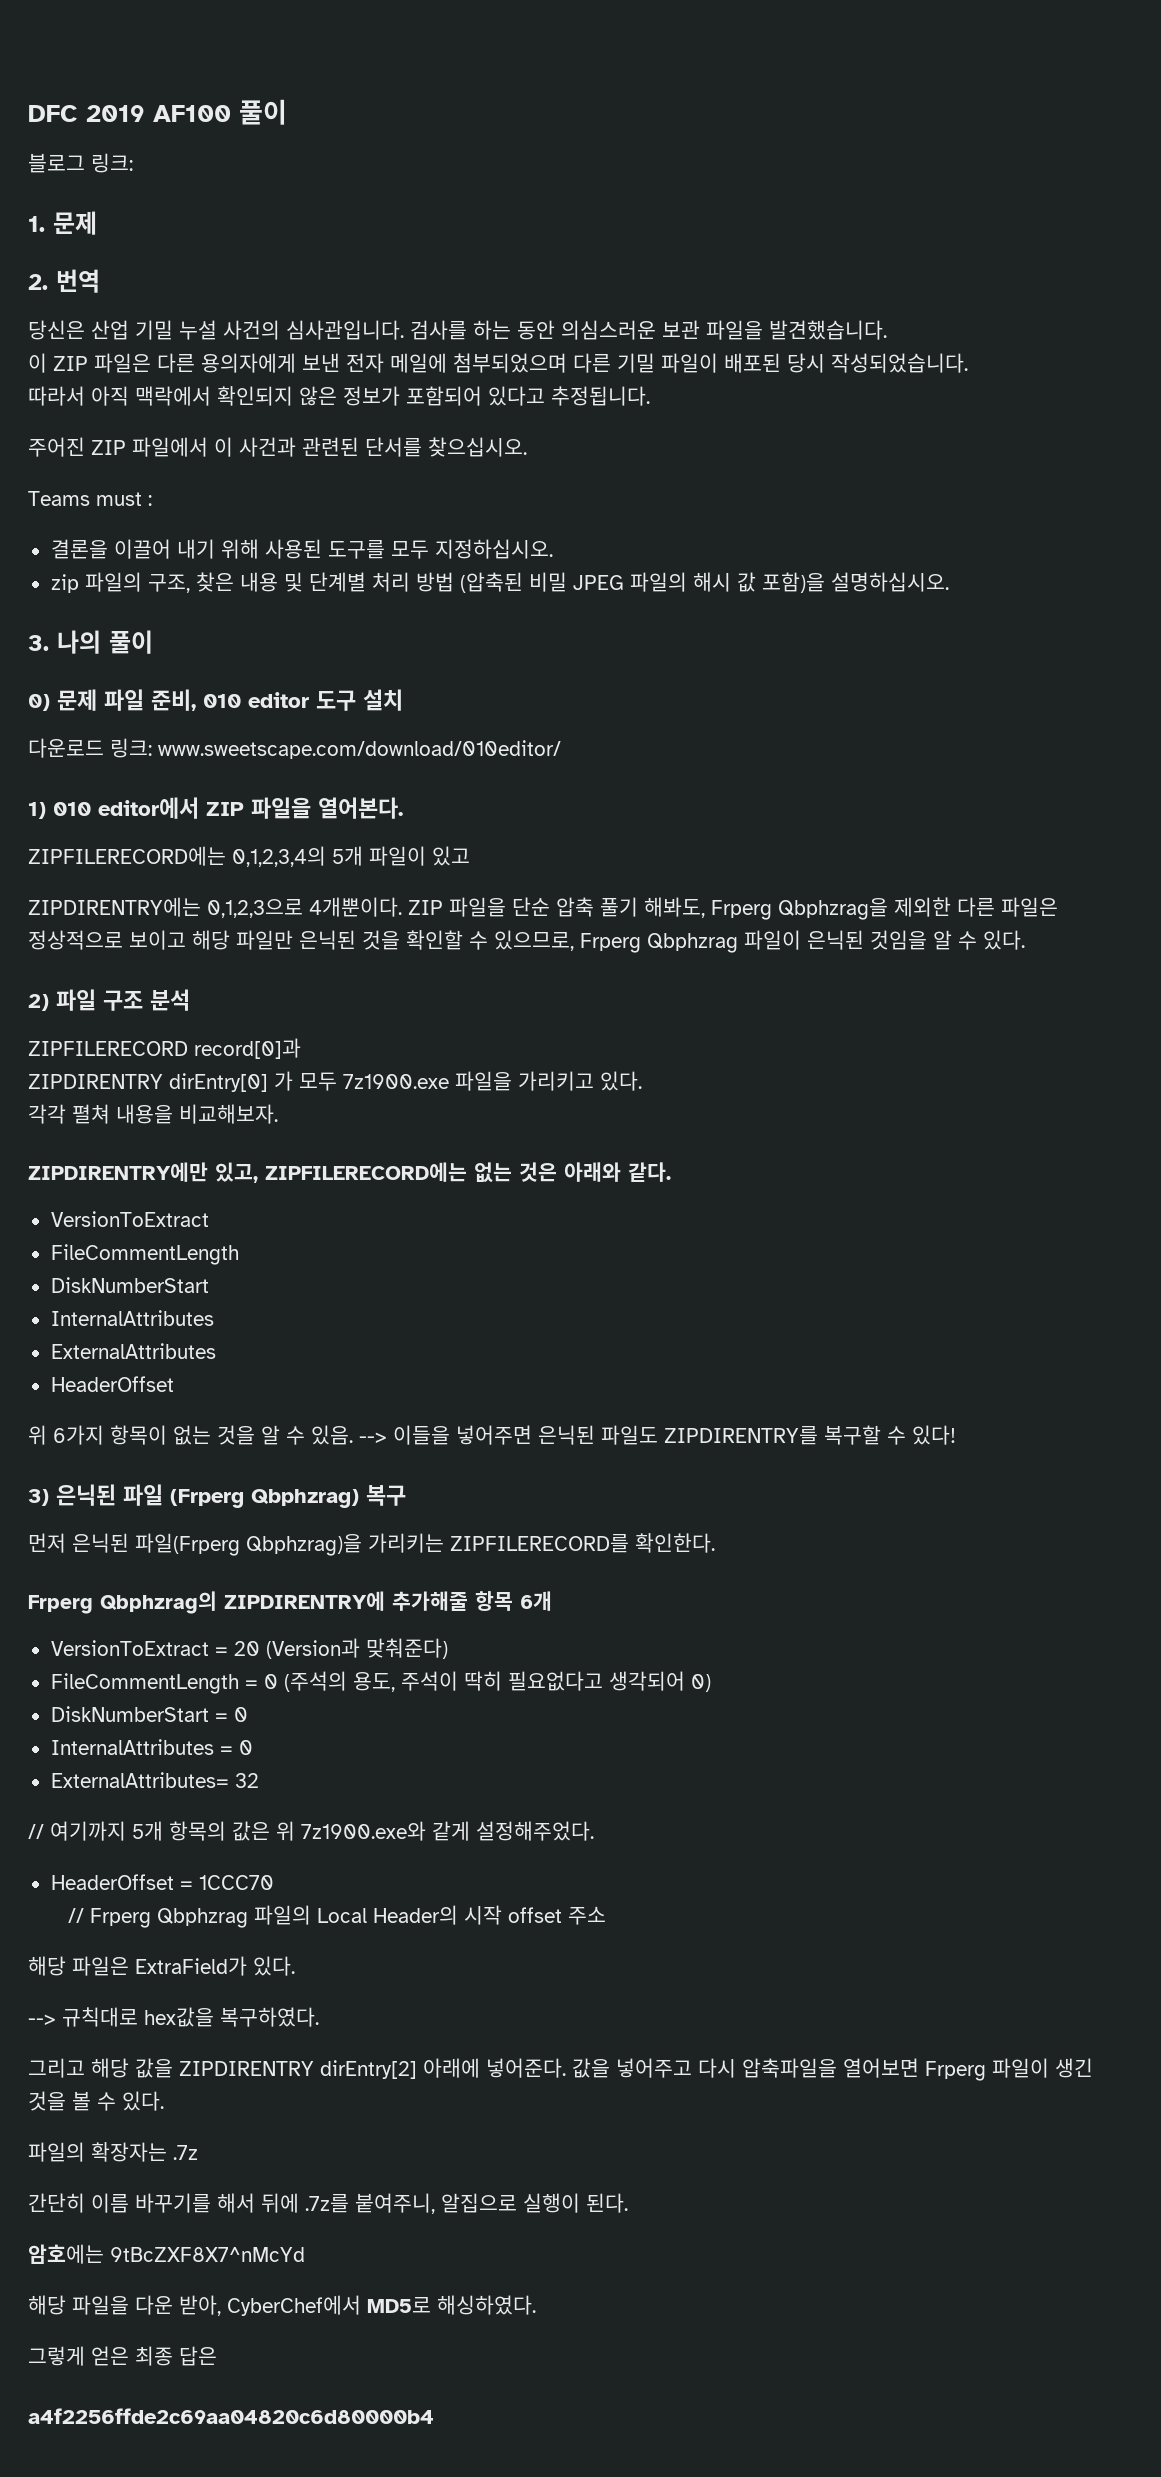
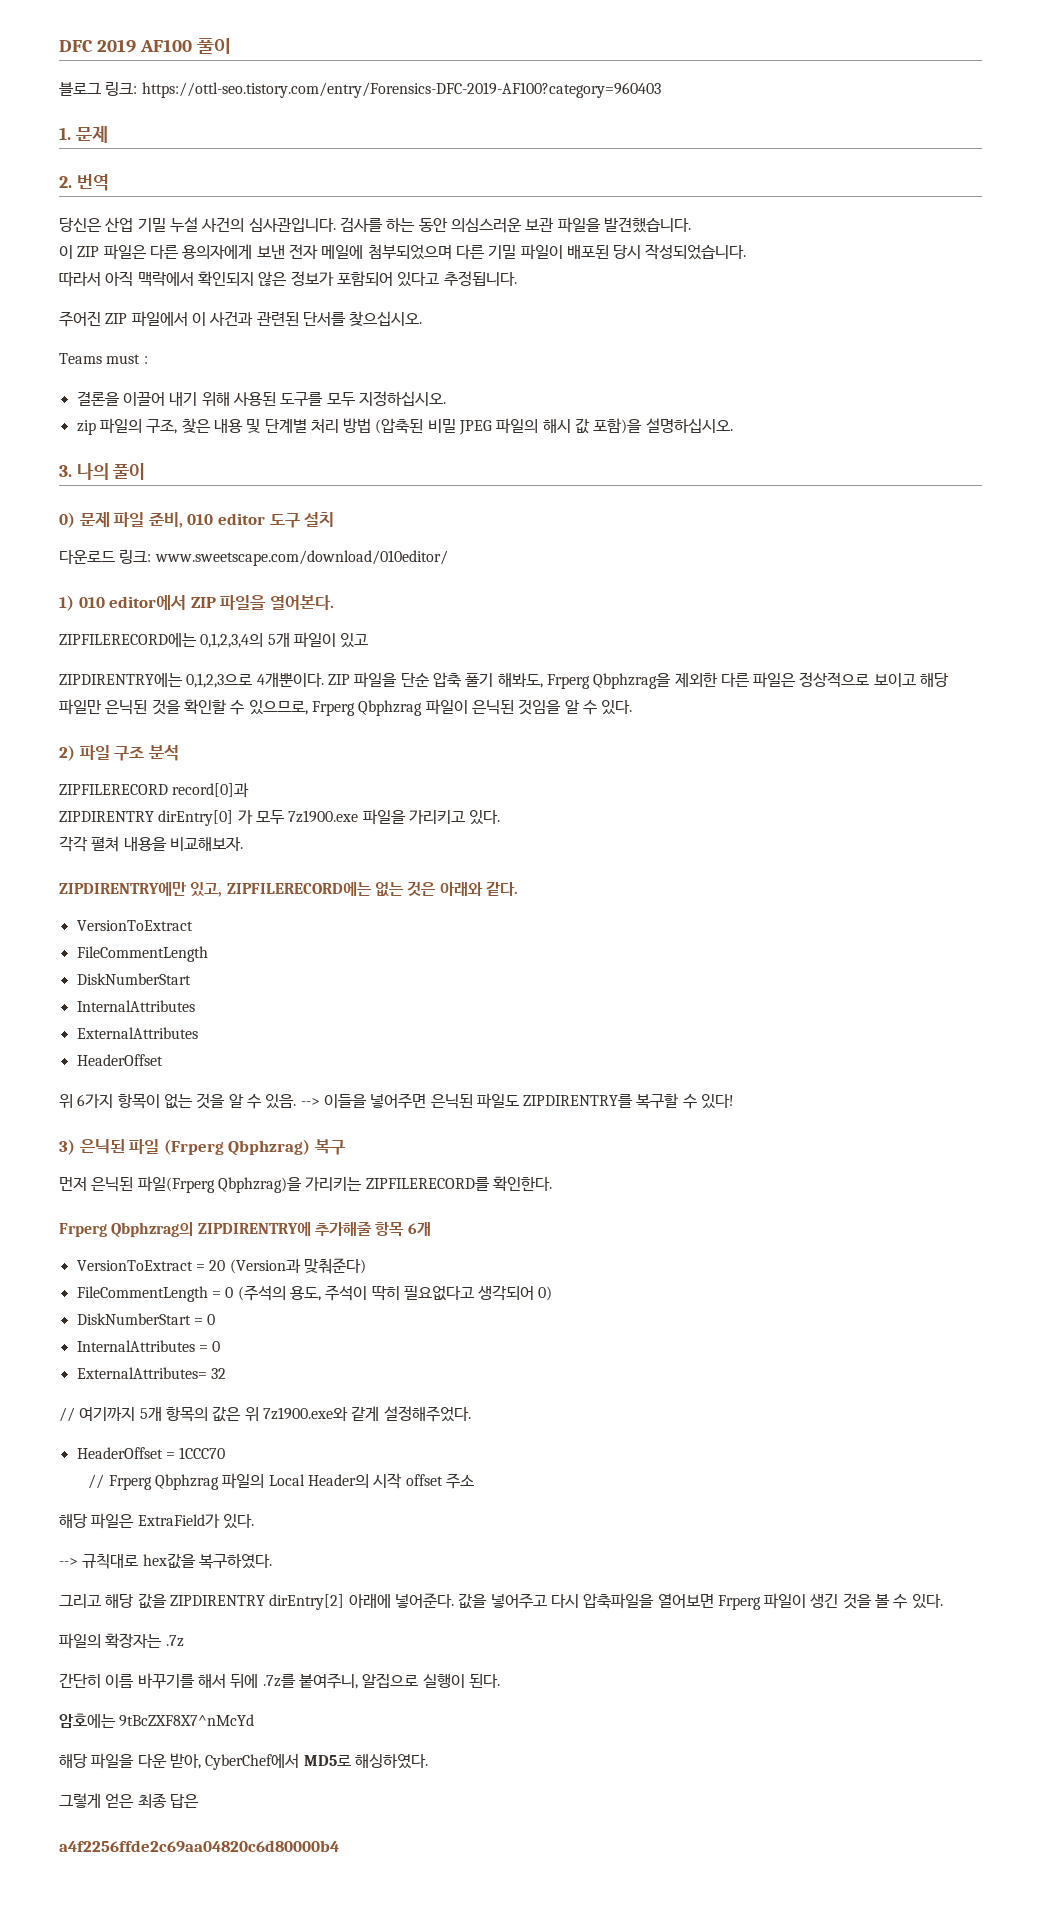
- 블로그 링크:
+ 블로그 링크: https://ottl-seo.tistory.com/entry/Forensics-DFC-2019-AF100?category=960403

